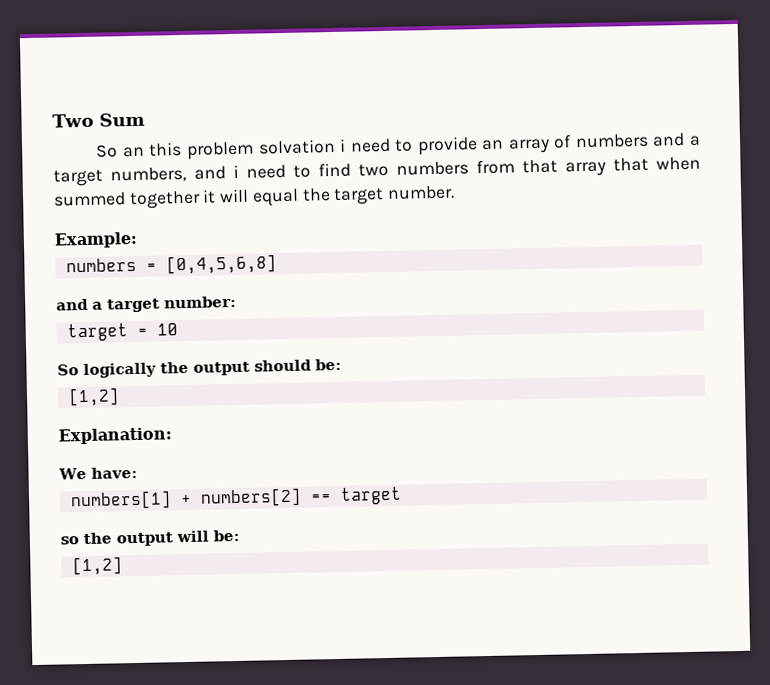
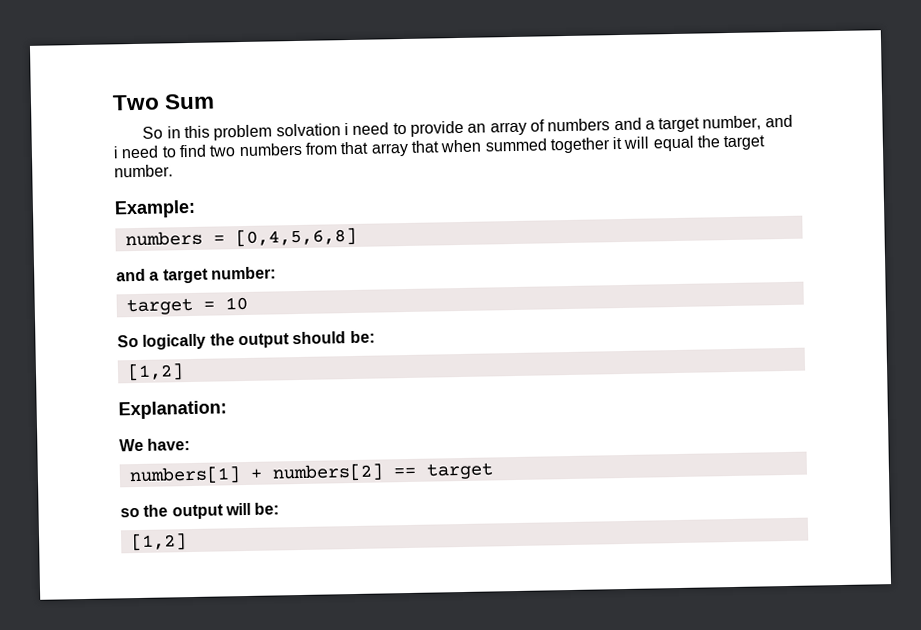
- So an this problem solvation i need to provide an array of numbers and a target numbers, and i need to find two numbers from that array that when summed together it will equal the target number.
+ So in this problem solvation i need to provide an array of numbers and a target number, and i need to find two numbers from that array that when summed together it will equal the target number.

